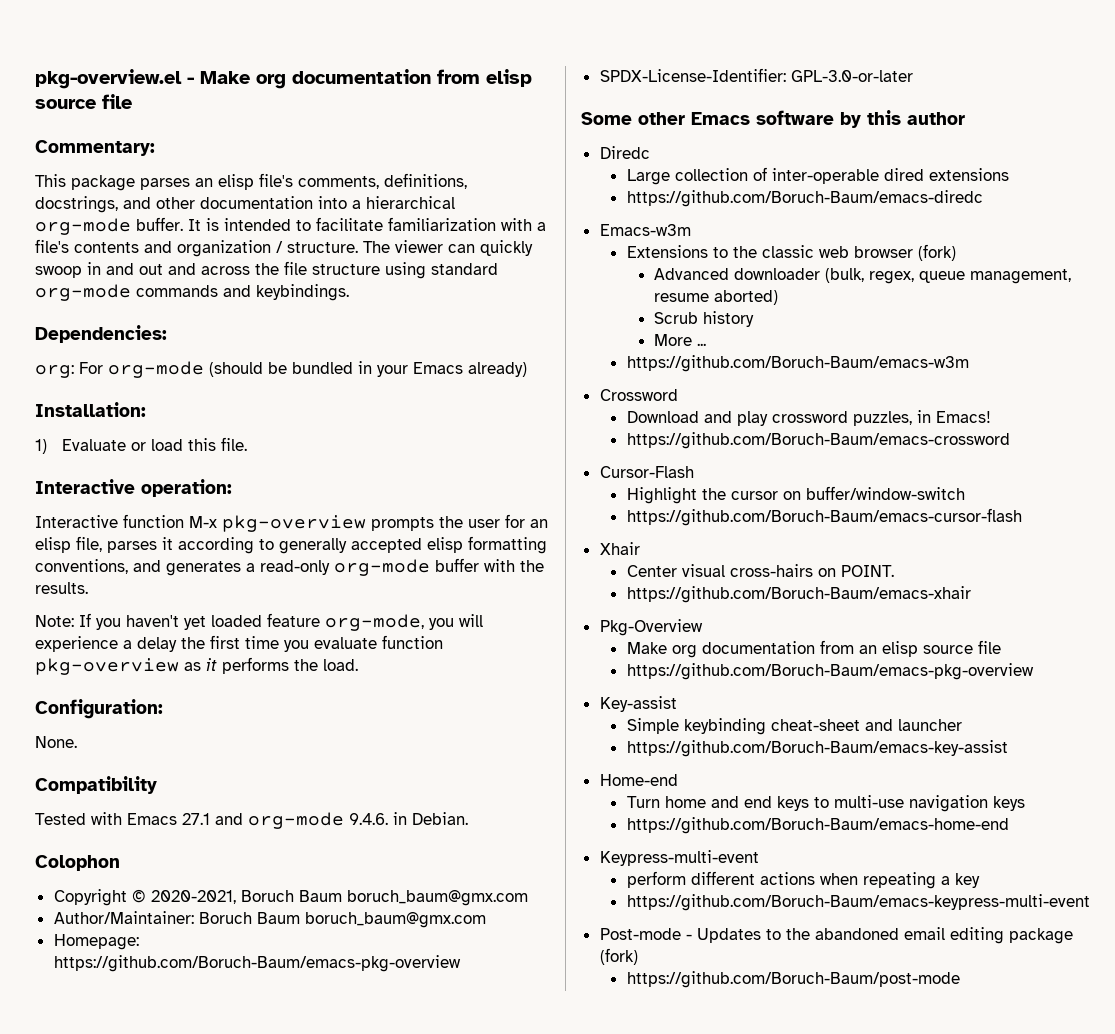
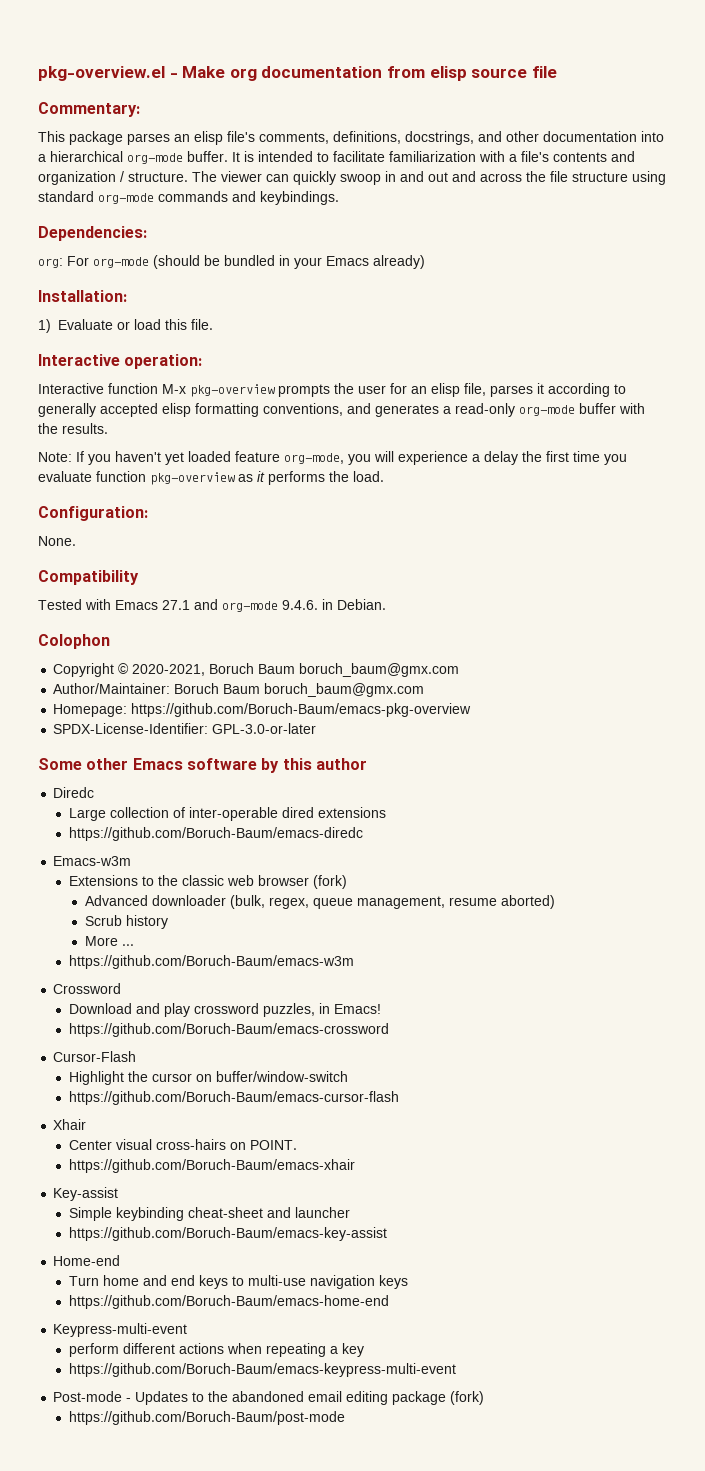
- Pkg-Overview
- Make org documentation from an elisp source file
- https://github.com/Boruch-Baum/emacs-pkg-overview

